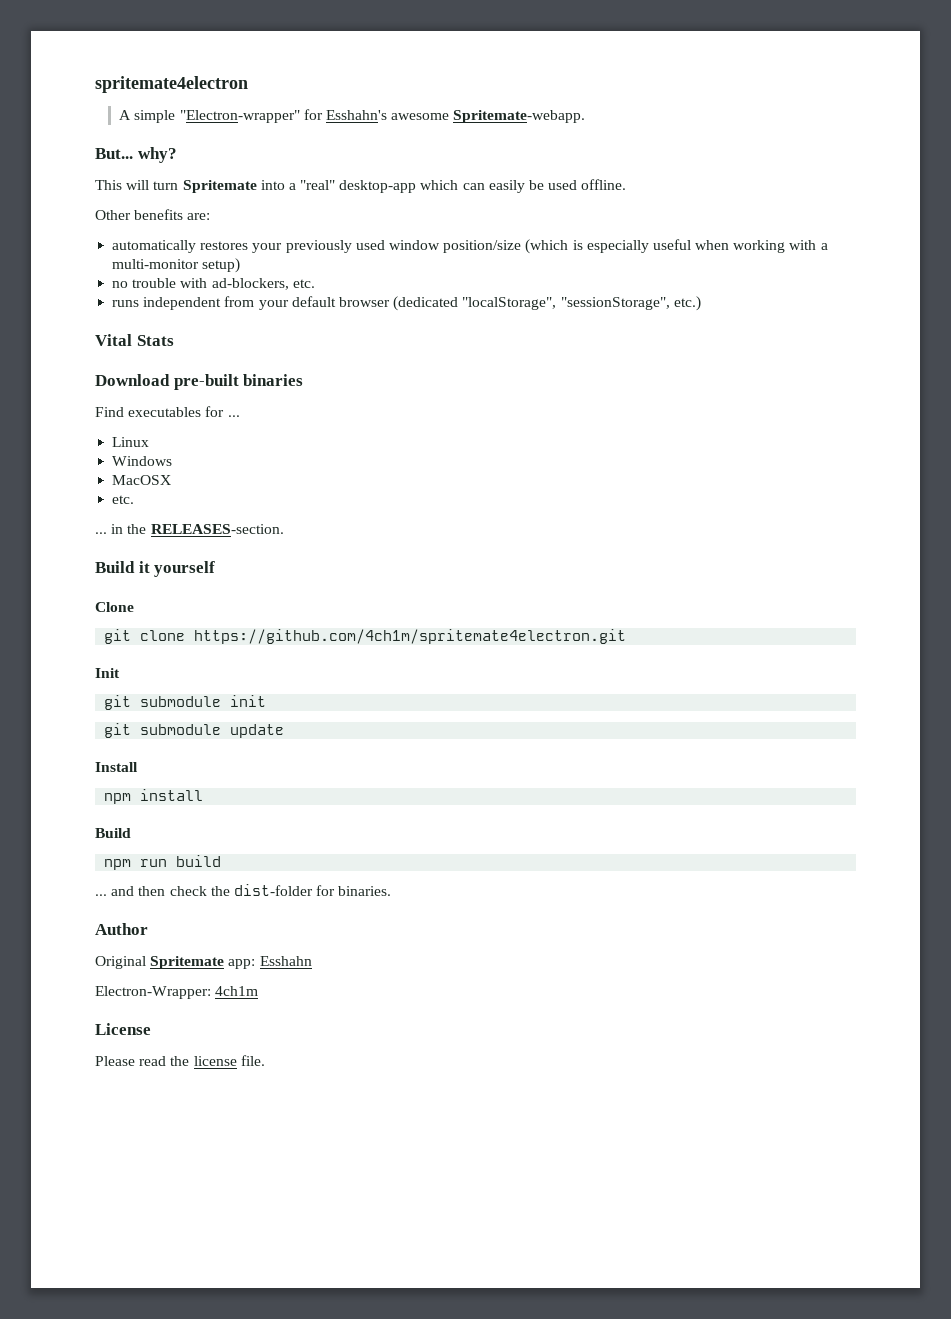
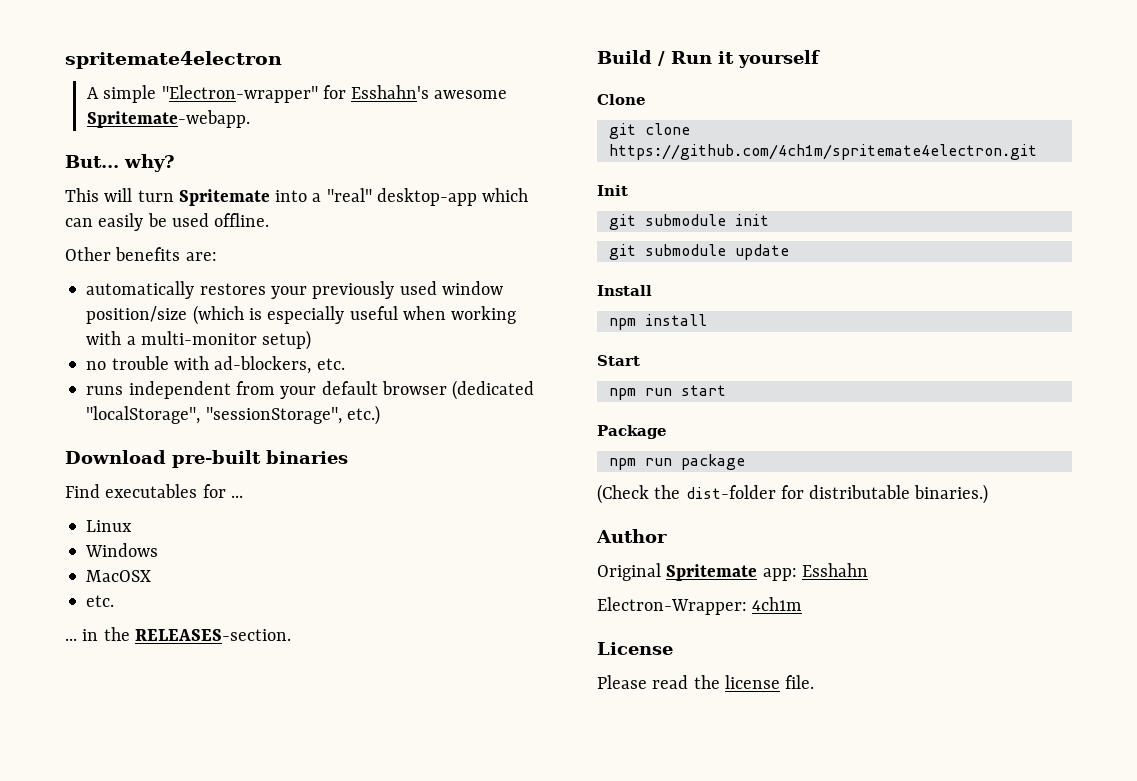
- Vital Stats
- Build it yourself
+ Build / Run it yourself
  npm install
- Build
- npm run build
- ... and then check the dist-folder for binaries.
+ Start
+ npm run start
+ Package
+ npm run package
+ (Check the dist-folder for distributable binaries.)

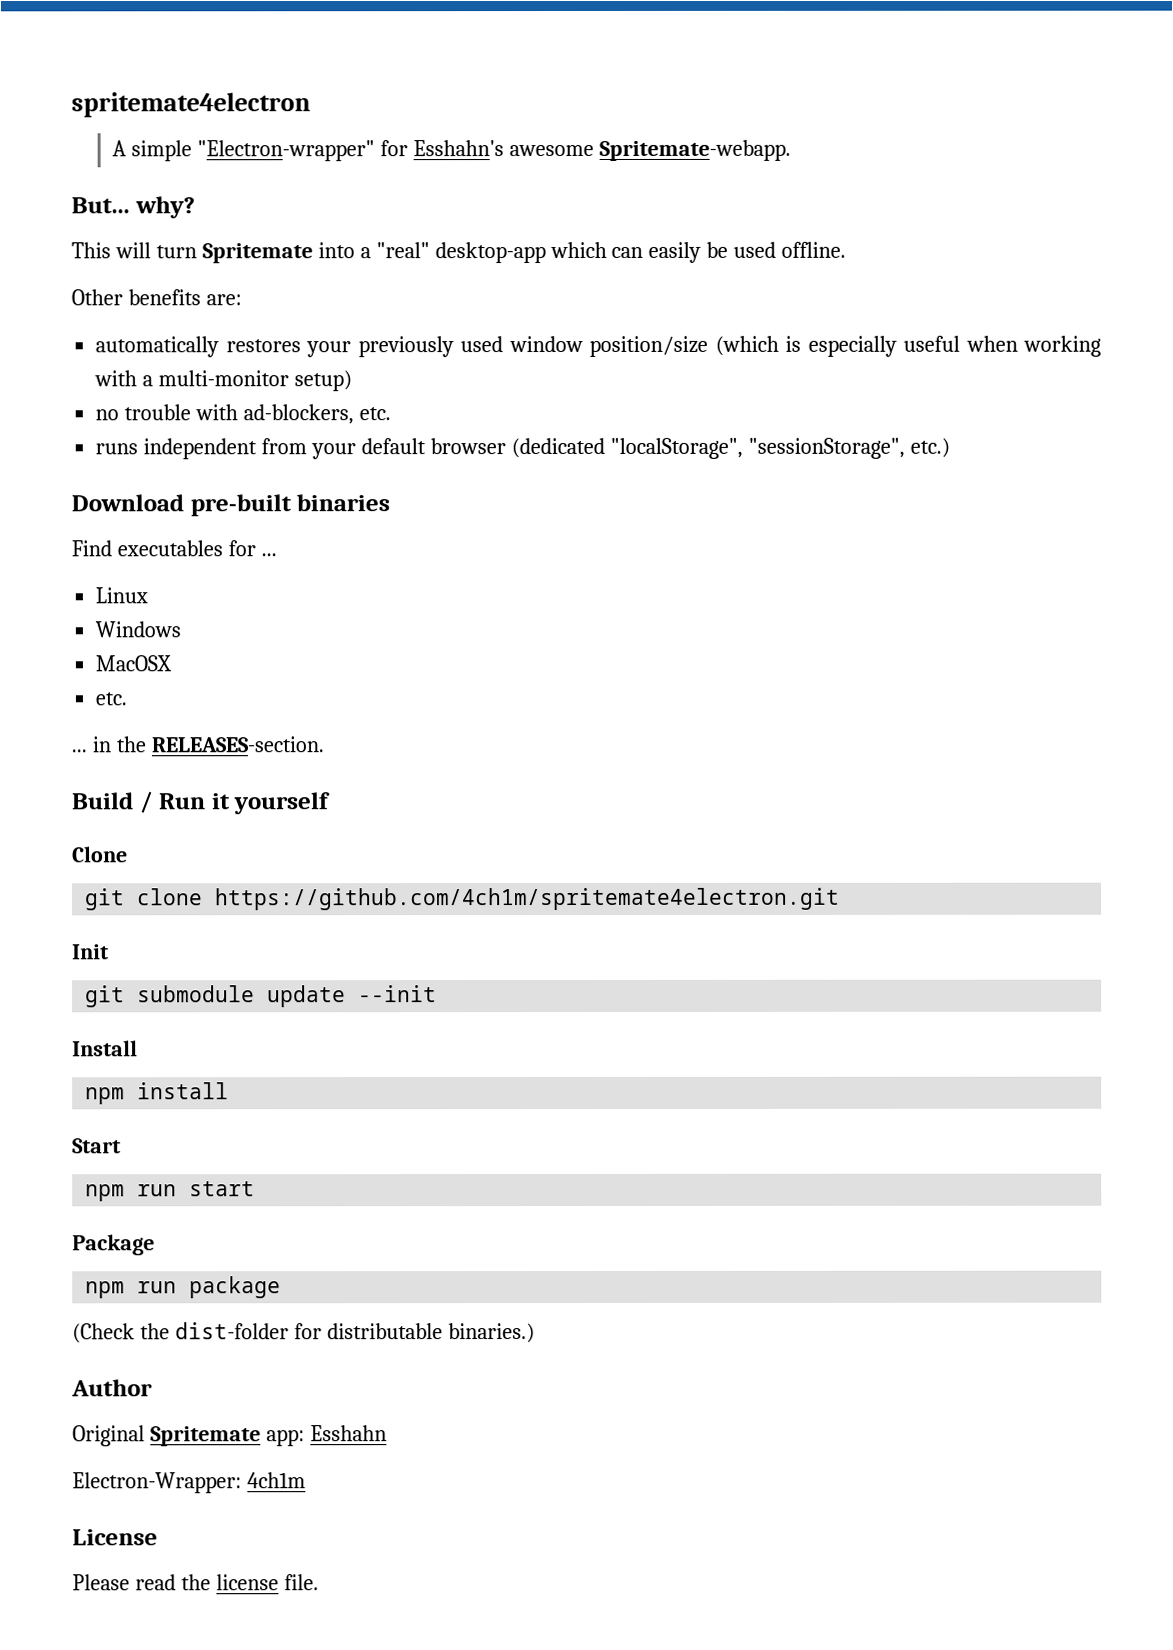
- git submodule init
- git submodule update
+ git submodule update --init

